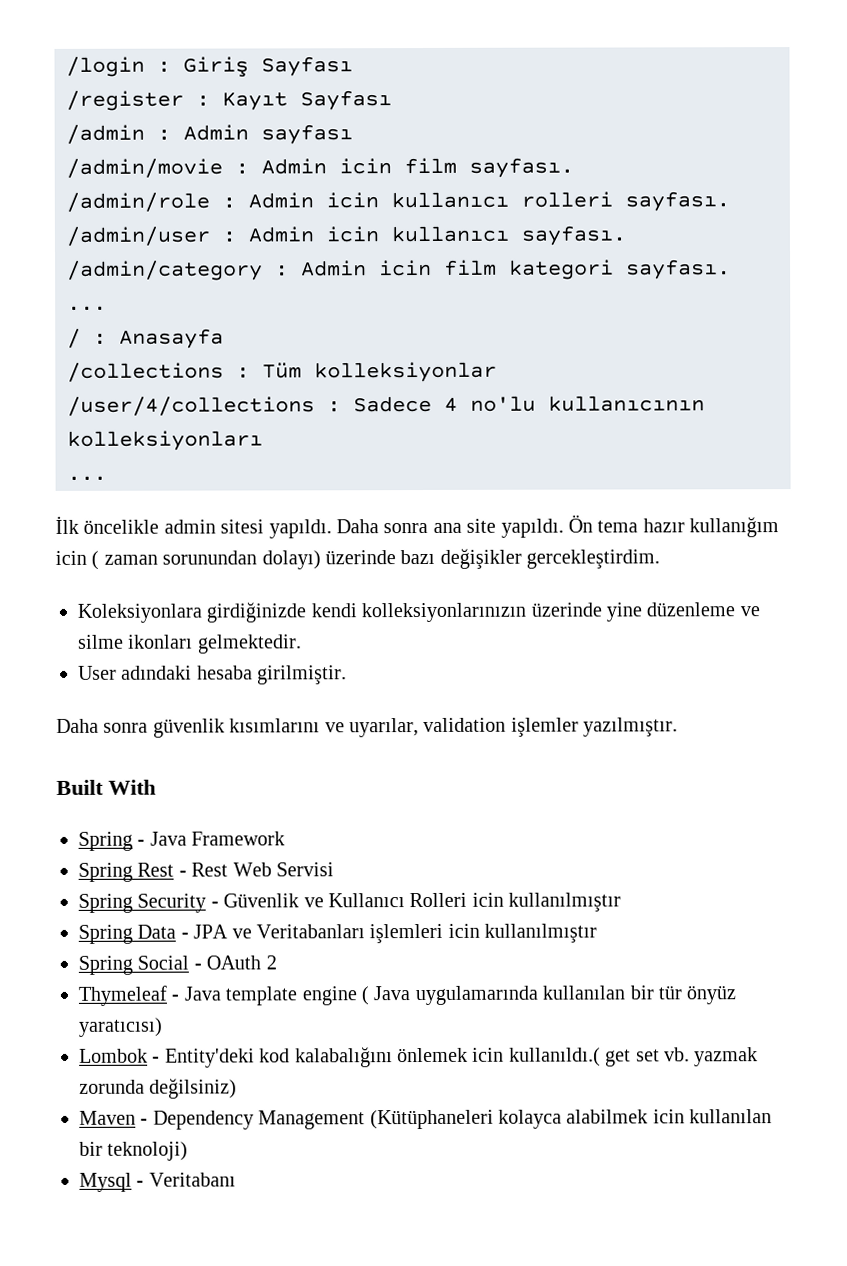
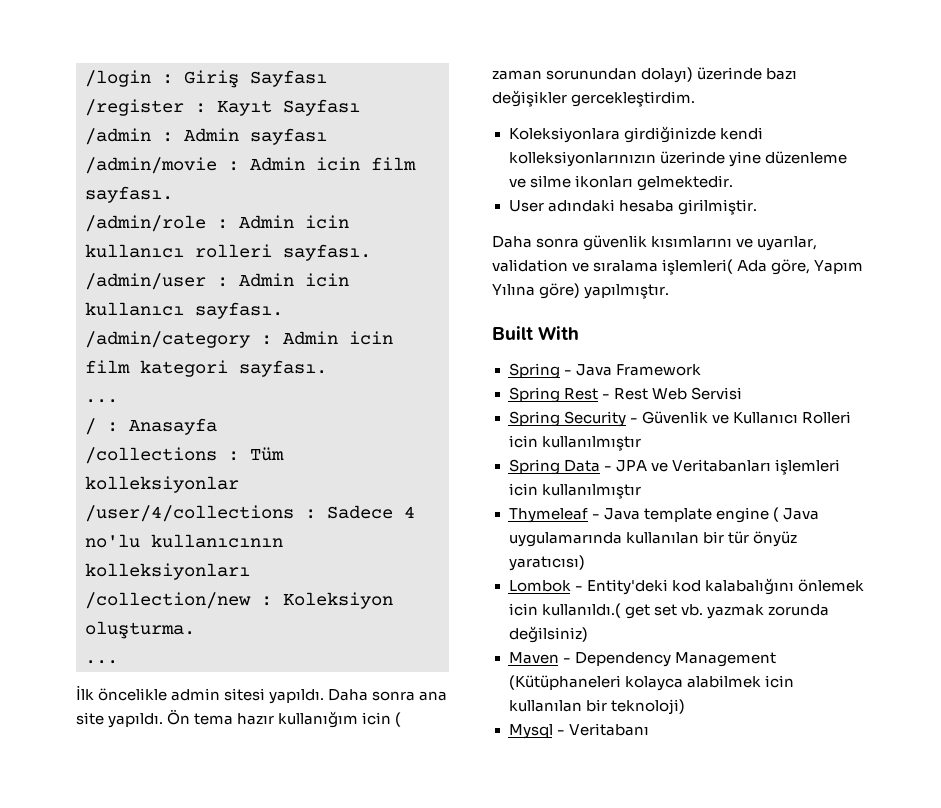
+ /collection/new : Koleksiyon oluşturma.
- Daha sonra güvenlik kısımlarını ve uyarılar, validation işlemler yazılmıştır.
+ Daha sonra güvenlik kısımlarını ve uyarılar, validation ve sıralama işlemleri( Ada göre, Yapım Yılına göre) yapılmıştır.
- Spring Social - OAuth 2

